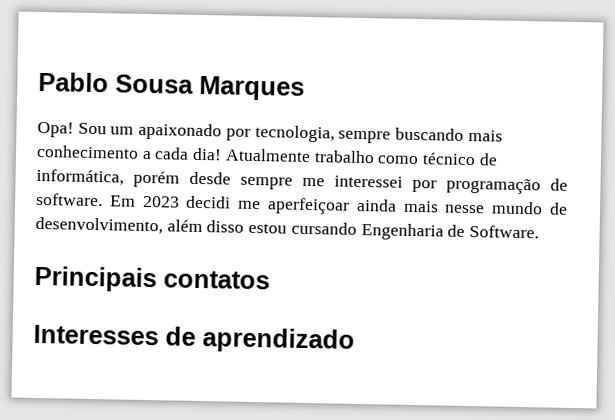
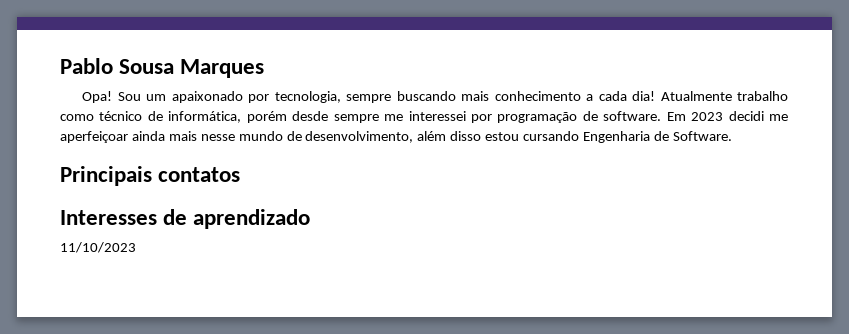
+ 11/10/2023

